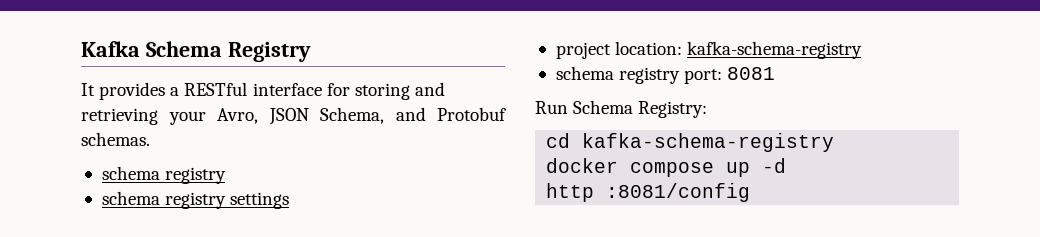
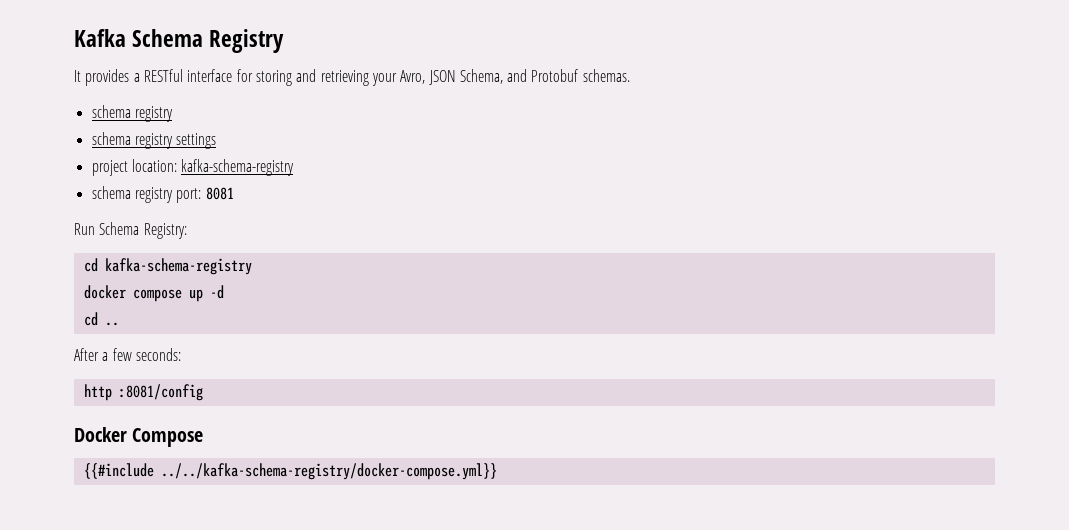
+ cd ..
+ After a few seconds:
  http :8081/config
+ Docker Compose
+ {{#include ../../kafka-schema-registry/docker-compose.yml}}

